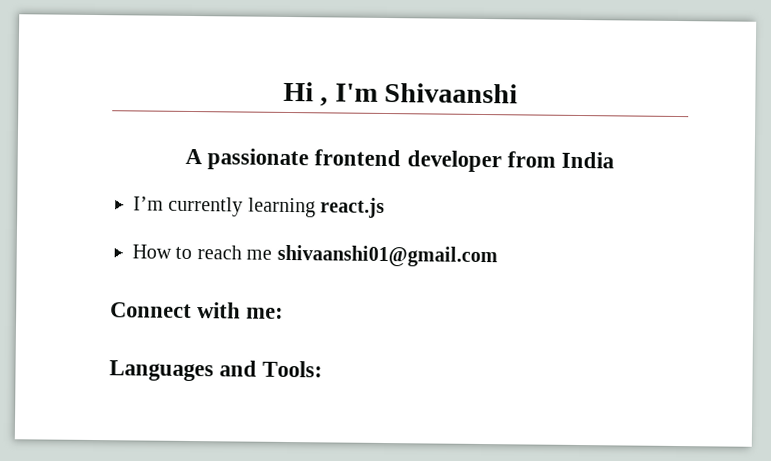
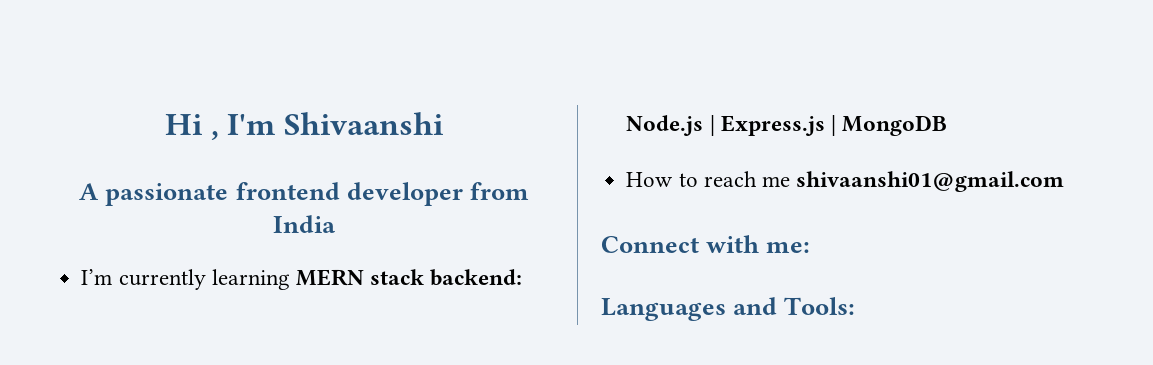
- I’m currently learning react.js
+ I’m currently learning MERN stack backend: Node.js | Express.js | MongoDB

